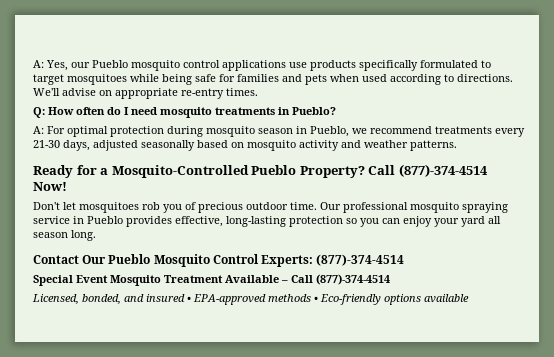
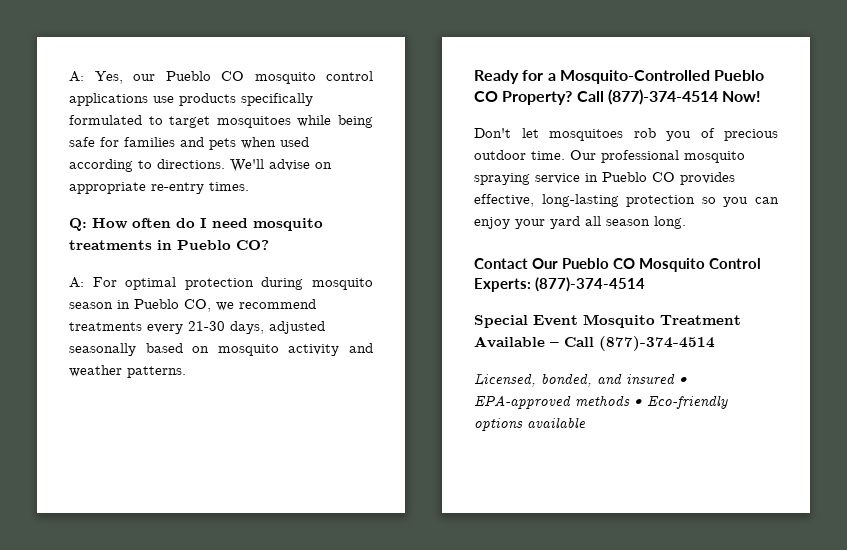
- A: Yes, our Pueblo mosquito control applications use products specifically formulated to target mosquitoes while being safe for families and pets when used according to directions.
+ A: Yes, our Pueblo CO mosquito control applications use products specifically formulated to target mosquitoes while being safe for families and pets when used according to directions.
- Q: How often do I need mosquito treatments in Pueblo?
+ Q: How often do I need mosquito treatments in Pueblo CO?
- A: For optimal protection during mosquito season in Pueblo, we recommend treatments every 21-30 days, adjusted seasonally based on mosquito activity and weather patterns.
+ A: For optimal protection during mosquito season in Pueblo CO, we recommend treatments every 21-30 days, adjusted seasonally based on mosquito activity and weather patterns.
- Ready for a Mosquito-Controlled Pueblo Property?
+ Ready for a Mosquito-Controlled Pueblo CO Property?
- Our professional mosquito spraying service in Pueblo provides effective, long-lasting protection so you can enjoy your yard all season long.
+ Our professional mosquito spraying service in Pueblo CO provides effective, long-lasting protection so you can enjoy your yard all season long.
- Contact Our Pueblo Mosquito Control Experts: (877)-374-4514
+ Contact Our Pueblo CO Mosquito Control Experts: (877)-374-4514

